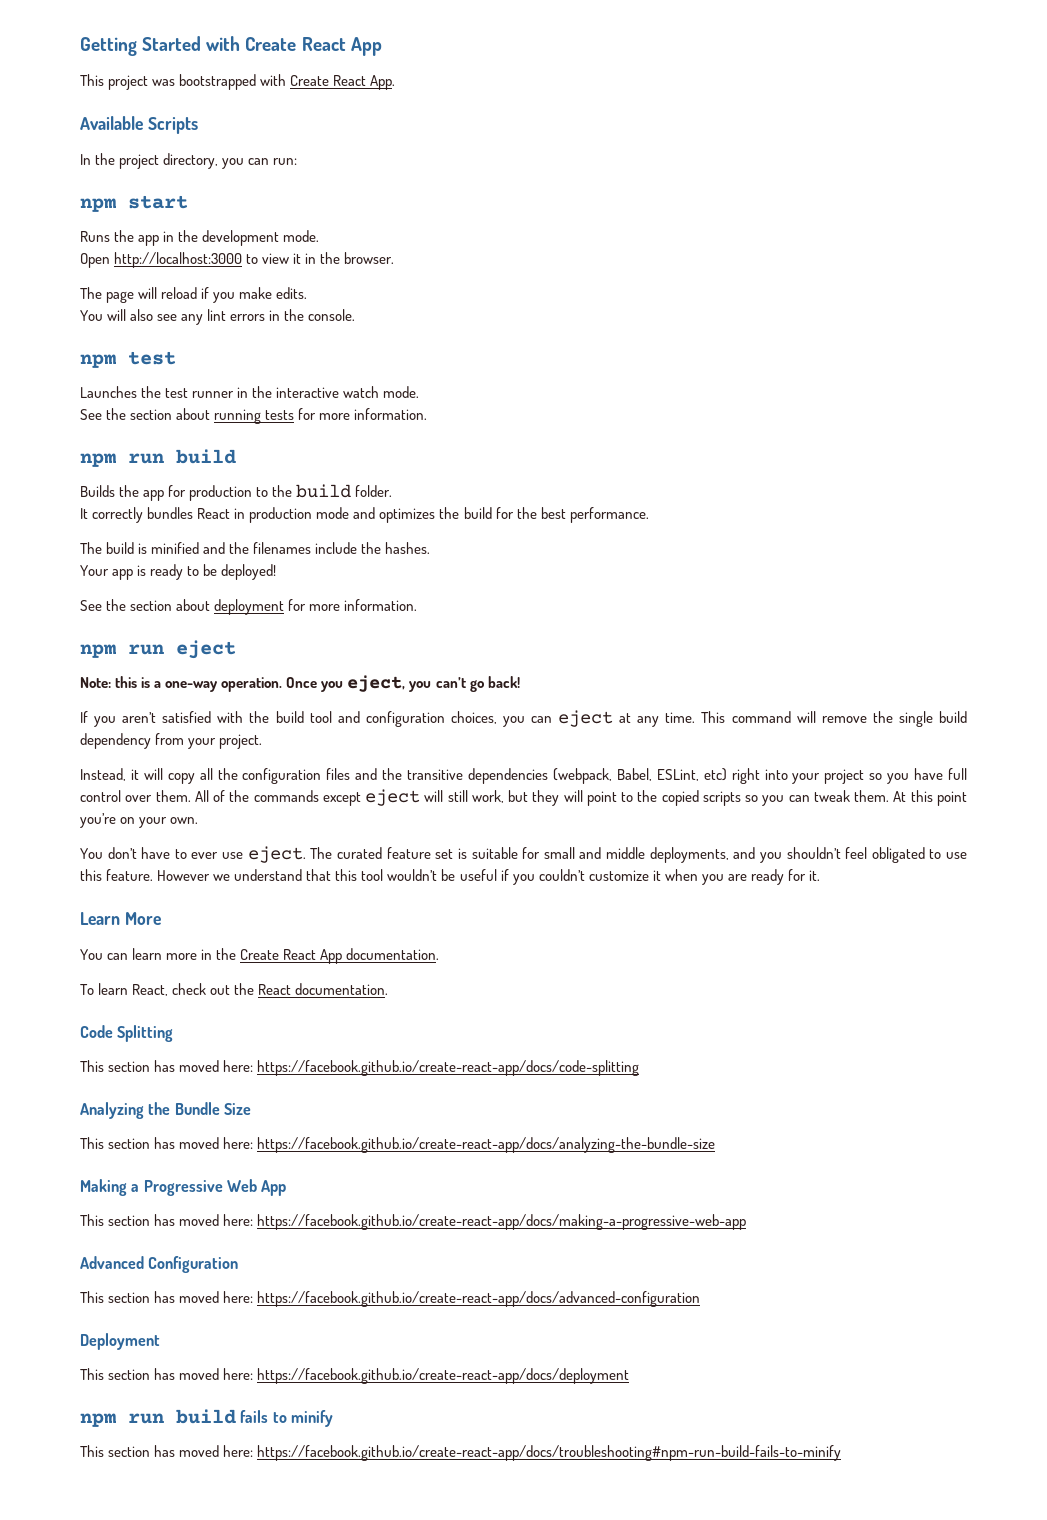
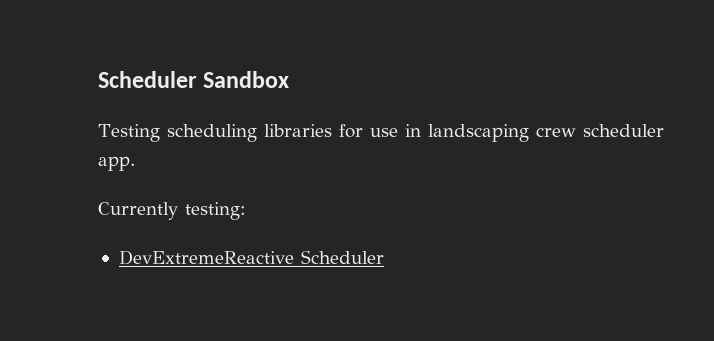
- Getting Started with Create React App
- This project was bootstrapped with Create React App.
- Available Scripts
- In the project directory, you can run:
- npm start
- Runs the app in the development mode.
- Open http://localhost:3000 to view it in the browser.
- The page will reload if you make edits.
- You will also see any lint errors in the console.
- npm test
- Launches the test runner in the interactive watch mode.
- See the section about running tests for more information.
- npm run build
- Builds the app for production to the build folder.
- It correctly bundles React in production mode and optimizes the build for the best performance.
- The build is minified and the filenames include the hashes.
- Your app is ready to be deployed!
- See the section about deployment for more information.
- npm run eject
- Note: this is a one-way operation. Once you eject, you can’t go back!
- If you aren’t satisfied with the build tool and configuration choices, you can eject at any time. This command will remove the single build dependency from your project.
- Instead, it will copy all the configuration files and the transitive dependencies (webpack, Babel, ESLint, etc) right into your project so you have full control over them. All of the commands except eject will still work, but they will point to the copied scripts so you can tweak them. At this point you’re on your own.
- You don’t have to ever use eject. The curated feature set is suitable for small and middle deployments, and you shouldn’t feel obligated to use this feature. However we understand that this tool wouldn’t be useful if you couldn’t customize it when you are ready for it.
- Learn More
- You can learn more in the Create React App documentation.
- To learn React, check out the React documentation.
- Code Splitting
- This section has moved here: https://facebook.github.io/create-react-app/docs/code-splitting
- Analyzing the Bundle Size
- This section has moved here: https://facebook.github.io/create-react-app/docs/analyzing-the-bundle-size
- Making a Progressive Web App
- This section has moved here: https://facebook.github.io/create-react-app/docs/making-a-progressive-web-app
- Advanced Configuration
- This section has moved here: https://facebook.github.io/create-react-app/docs/advanced-configuration
- Deployment
- This section has moved here: https://facebook.github.io/create-react-app/docs/deployment
- npm run build fails to minify
- This section has moved here: https://facebook.github.io/create-react-app/docs/troubleshooting#npm-run-build-fails-to-minify
+ Scheduler Sandbox
+ Testing scheduling libraries for use in landscaping crew scheduler app.
+ Currently testing:
+ DevExtremeReactive Scheduler

